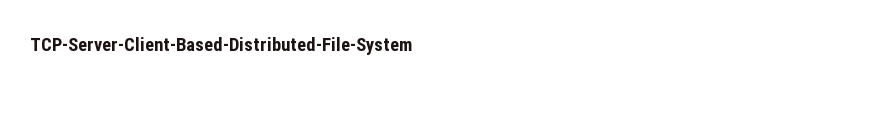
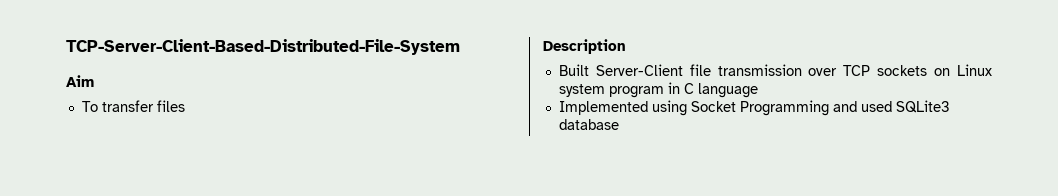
+ Aim
+ To transfer files
+ Description
+ Built Server-Client file transmission over TCP sockets on Linux system program in C language
+ Implemented using Socket Programming and used SQLite3 database

